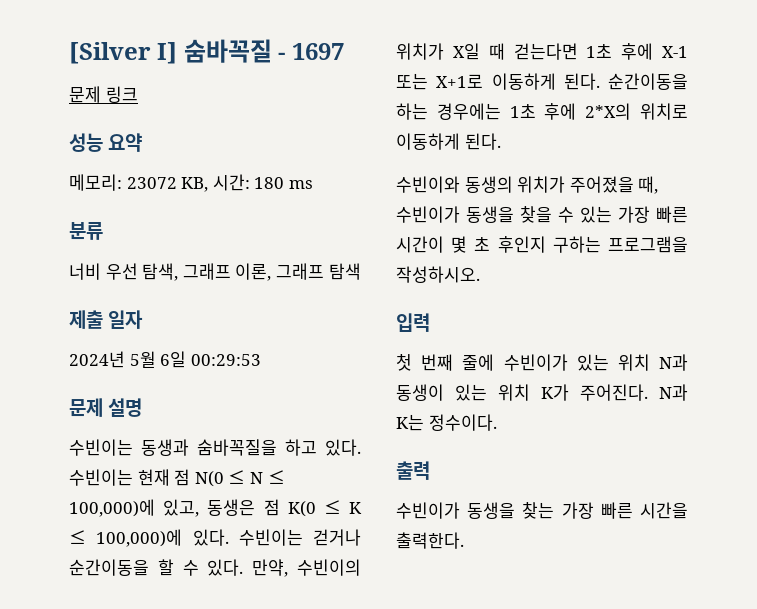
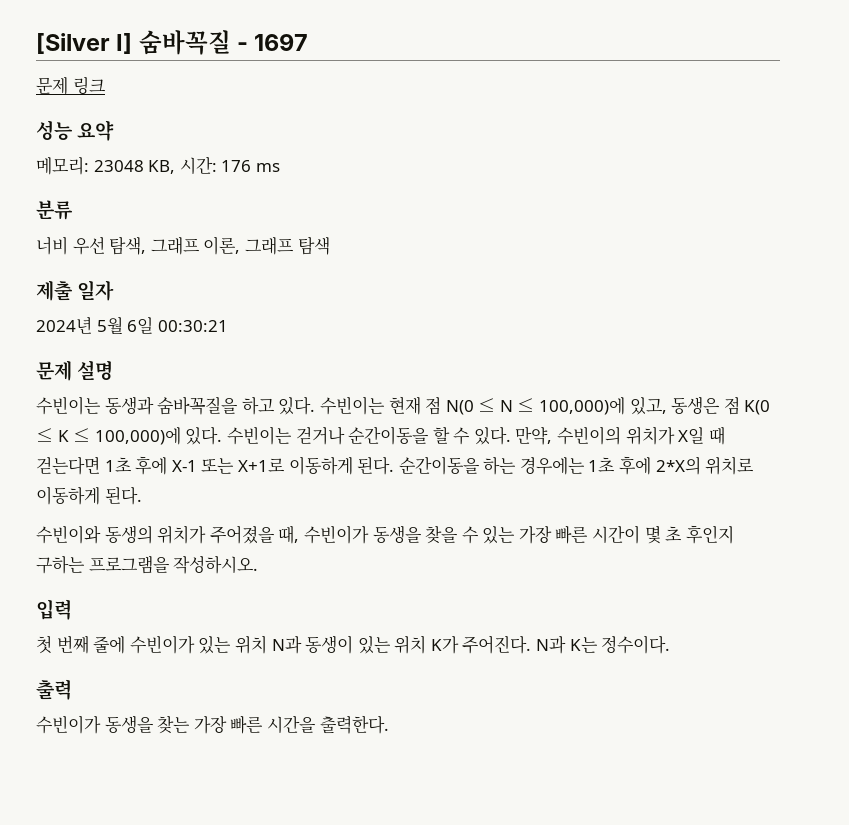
- 메모리: 23072 KB, 시간: 180 ms
+ 메모리: 23048 KB, 시간: 176 ms
- 2024년 5월 6일 00:29:53
+ 2024년 5월 6일 00:30:21

